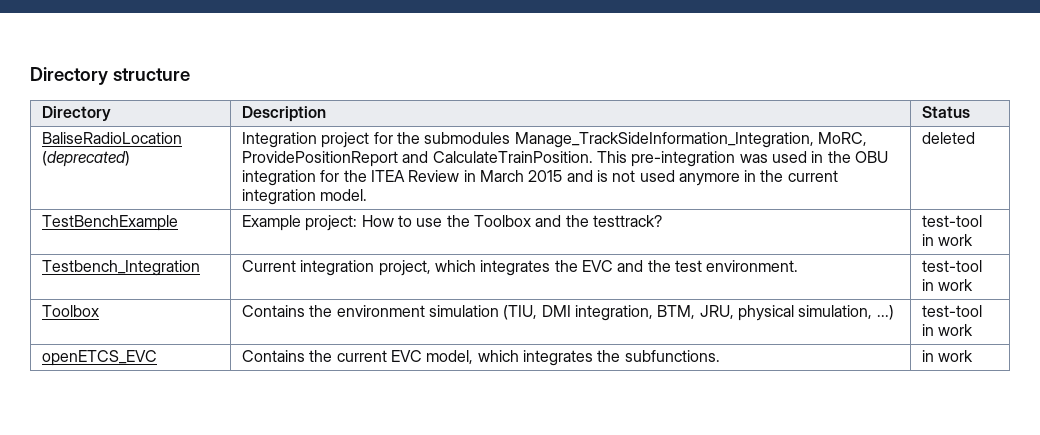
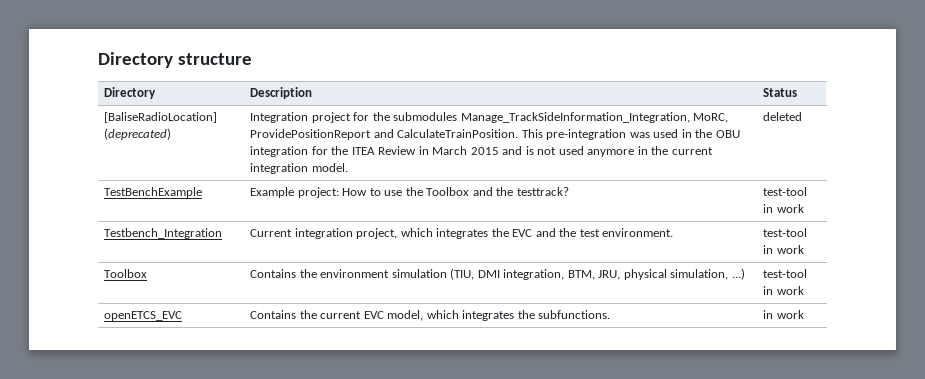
- BaliseRadioLocation (deprecated) | Integration project for the submodules Manage_TrackSideInformation_Integration, MoRC, ProvidePositionReport and CalculateTrainPosition. This pre-integration was used in the OBU integration for the ITEA Review in March 2015 and is not used anymore in the current integration model. | deleted
+ [BaliseRadioLocation] (deprecated) | Integration project for the submodules Manage_TrackSideInformation_Integration, MoRC, ProvidePositionReport and CalculateTrainPosition. This pre-integration was used in the OBU integration for the ITEA Review in March 2015 and is not used anymore in the current integration model. | deleted

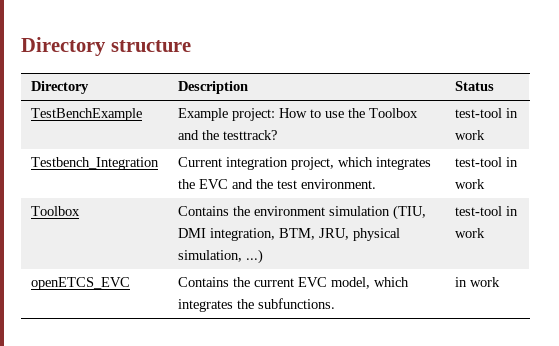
- [BaliseRadioLocation] (deprecated) | Integration project for the submodules Manage_TrackSideInformation_Integration, MoRC, ProvidePositionReport and CalculateTrainPosition. This pre-integration was used in the OBU integration for the ITEA Review in March 2015 and is not used anymore in the current integration model. | deleted

